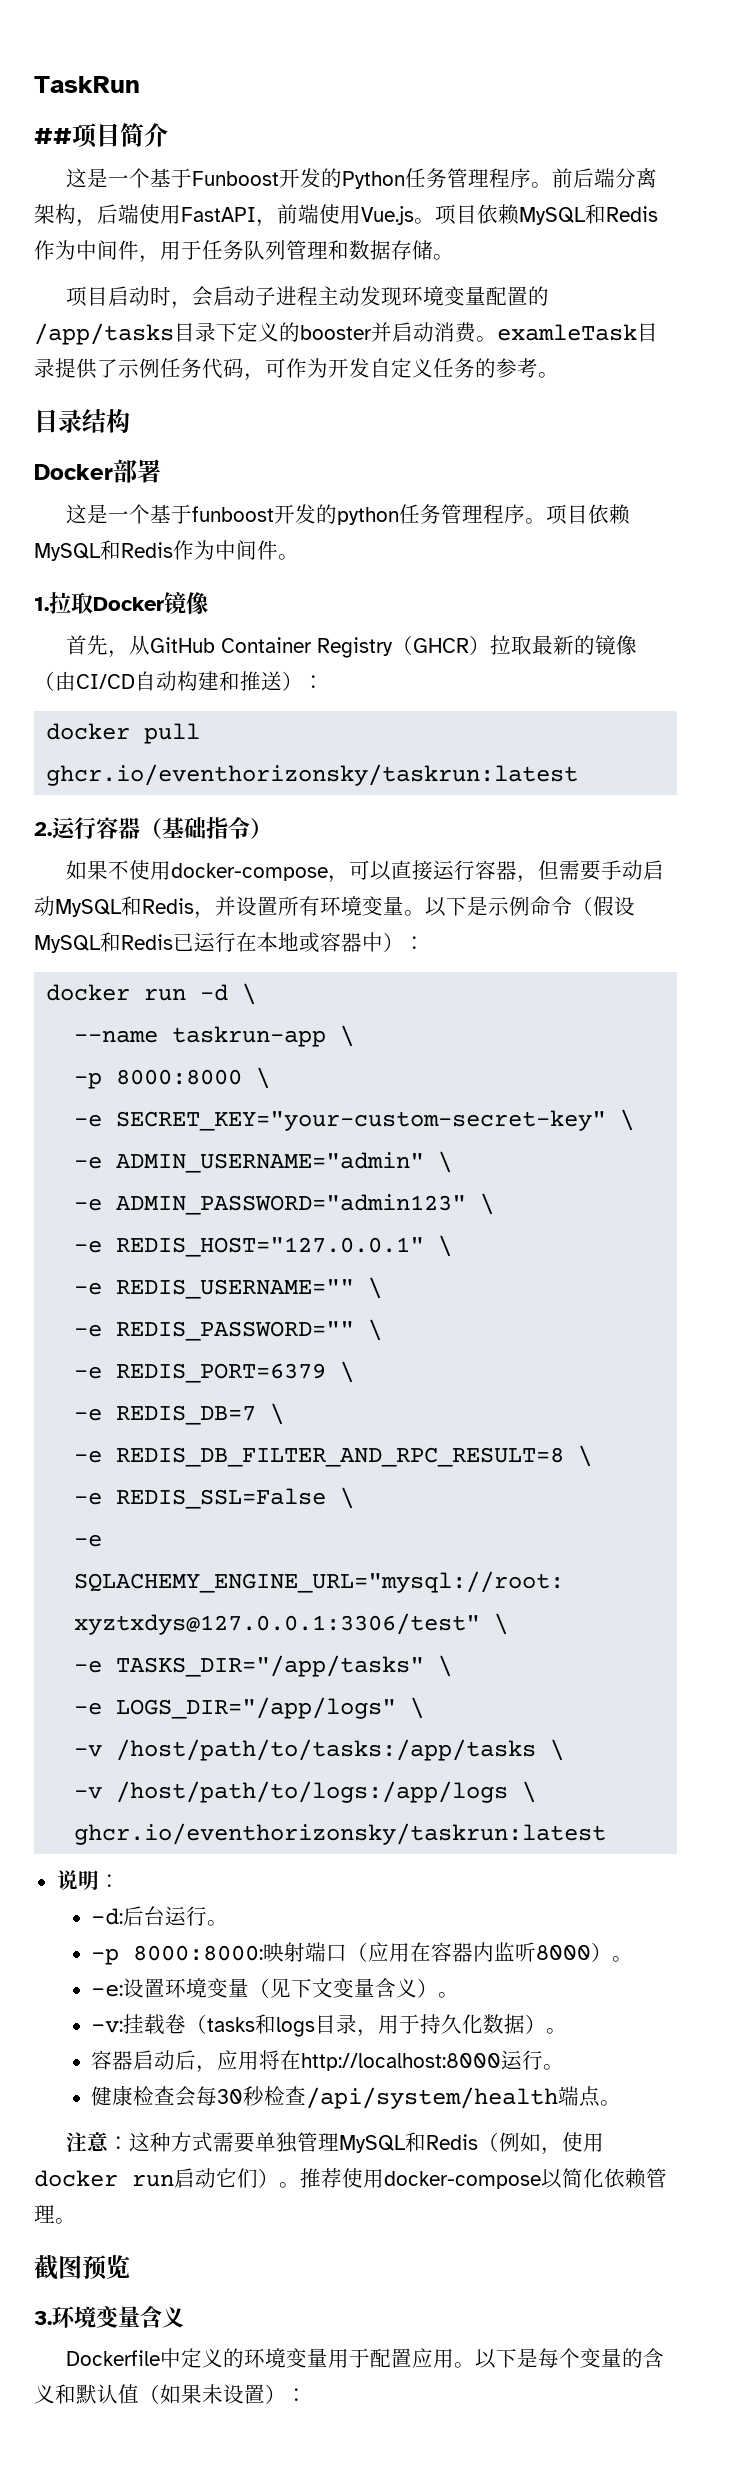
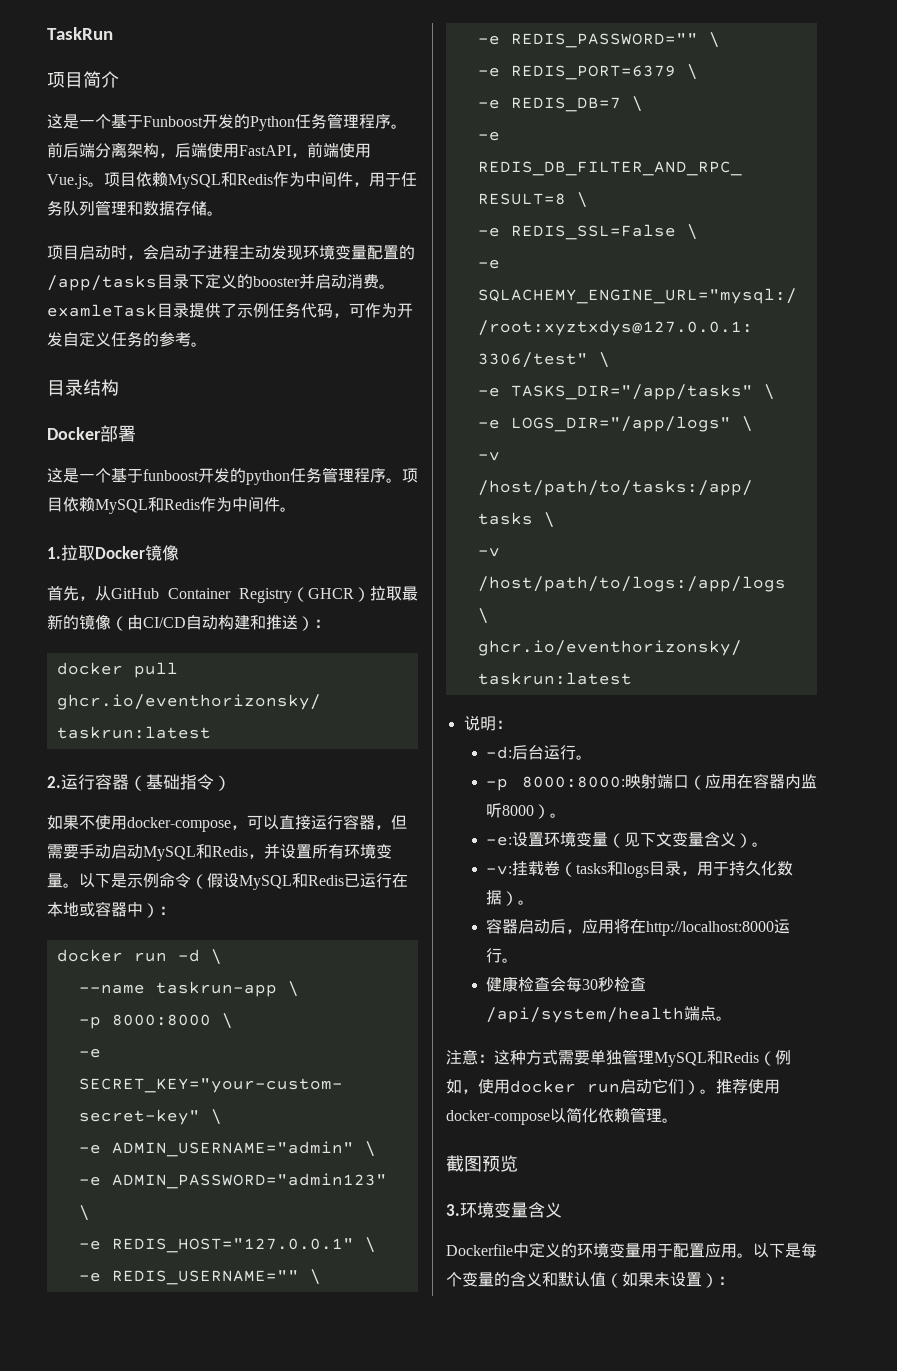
- ##项目简介
+ 项目简介

